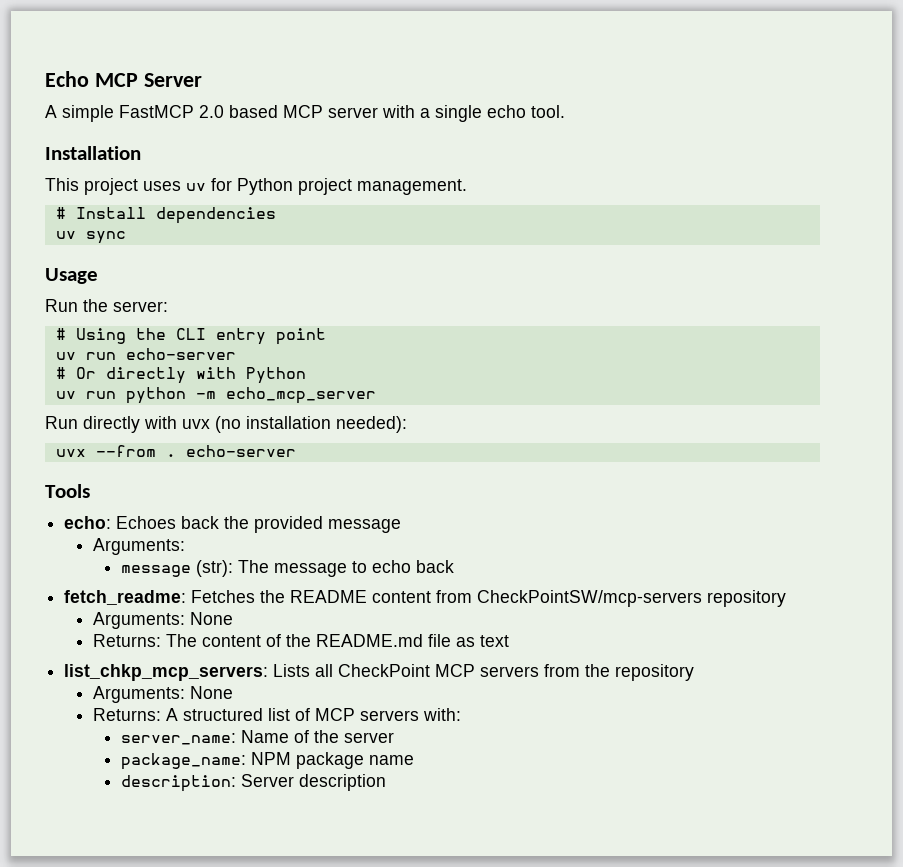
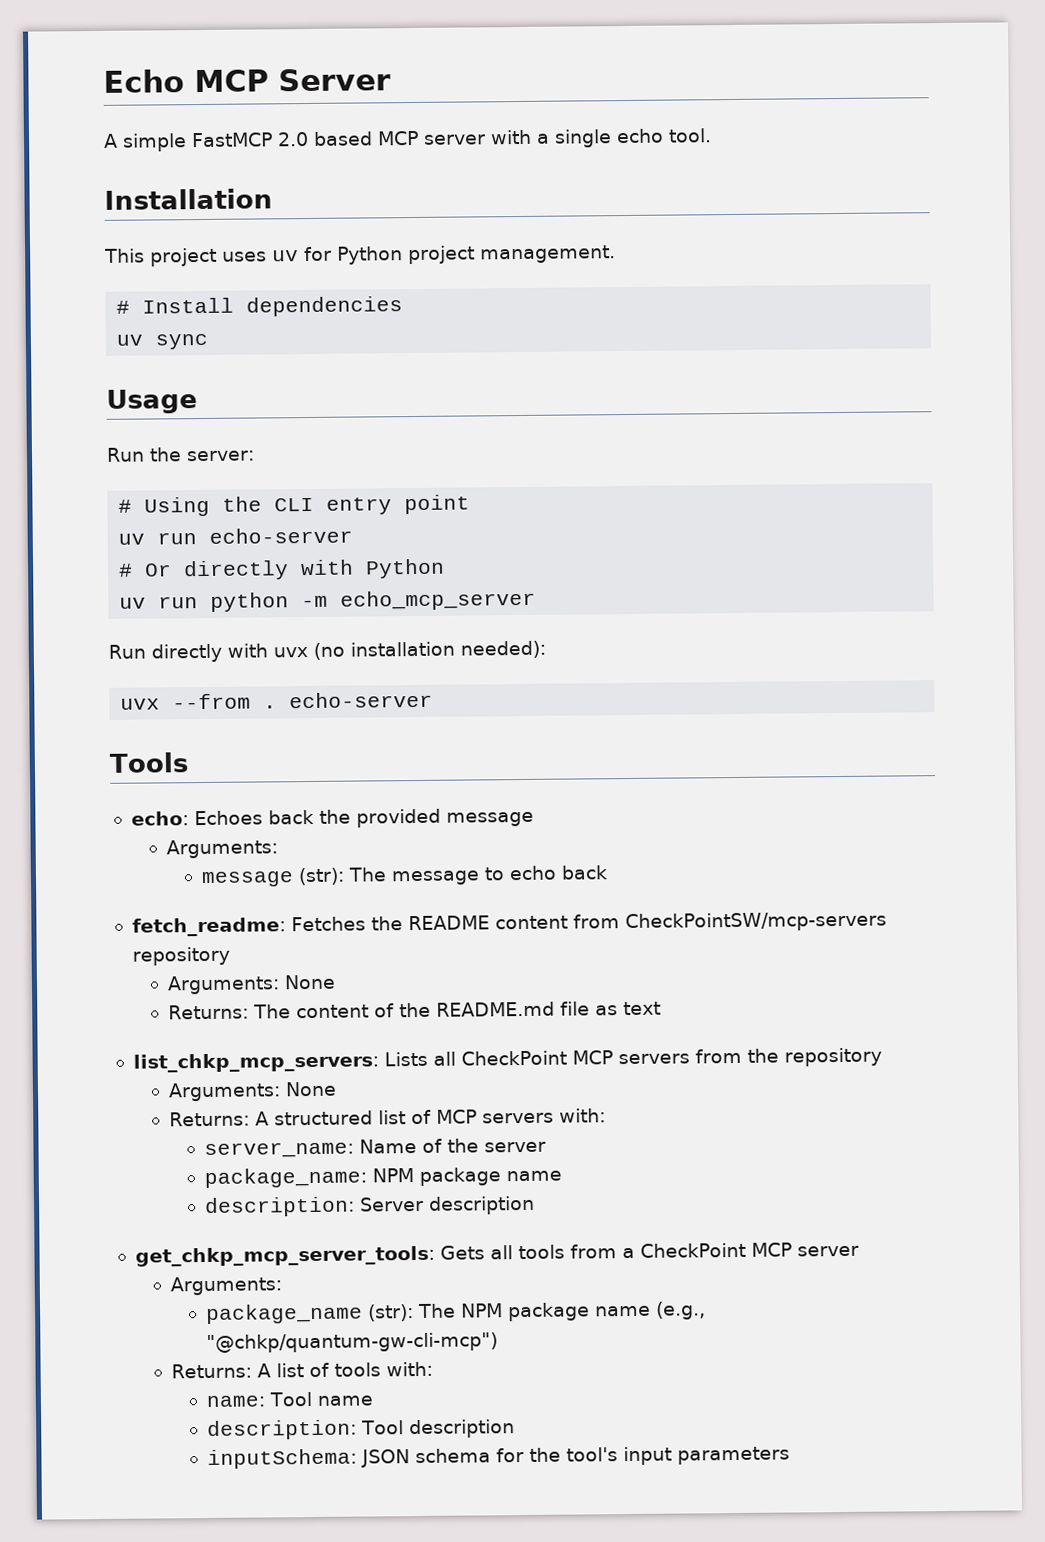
+ get_chkp_mcp_server_tools: Gets all tools from a CheckPoint MCP server
+ Arguments:
+ package_name (str): The NPM package name (e.g., "@chkp/quantum-gw-cli-mcp")
+ Returns: A list of tools with:
+ name: Tool name
+ description: Tool description
+ inputSchema: JSON schema for the tool's input parameters

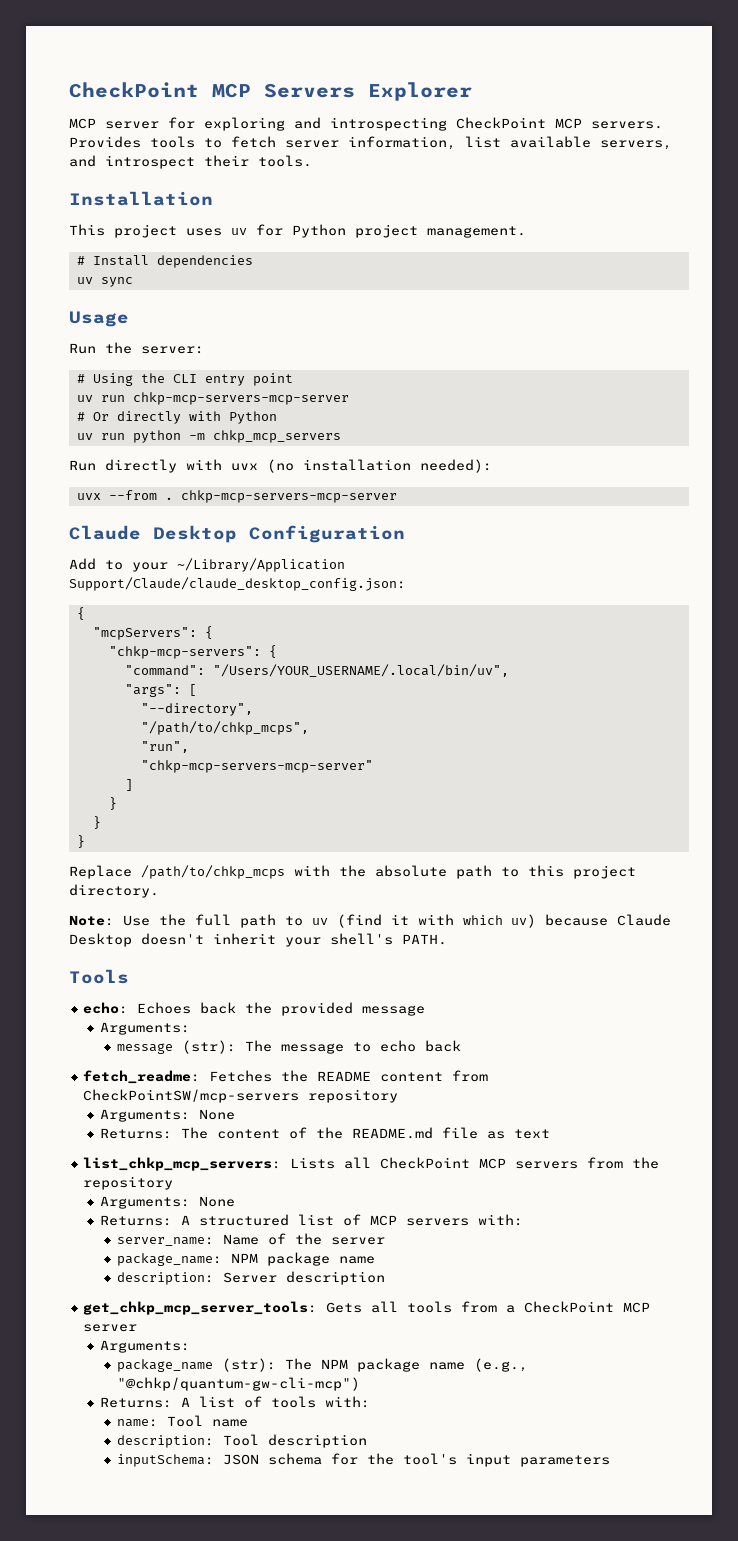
- Echo MCP Server
- A simple FastMCP 2.0 based MCP server with a single echo tool.
+ CheckPoint MCP Servers Explorer
+ MCP server for exploring and introspecting CheckPoint MCP servers. Provides tools to fetch server information, list available servers, and introspect their tools.
- uv run echo-server
+ uv run chkp-mcp-servers-mcp-server
- uv run python -m echo_mcp_server
+ uv run python -m chkp_mcp_servers
- uvx --from . echo-server
+ uvx --from . chkp-mcp-servers-mcp-server
+ Claude Desktop Configuration
+ Add to your ~/Library/Application Support/Claude/claude_desktop_config.json:
+ {
+ "mcpServers": {
+ "chkp-mcp-servers": {
+ "command": "/Users/YOUR_USERNAME/.local/bin/uv",
+ "args": [
+ "--directory",
+ "/path/to/chkp_mcps",
+ "run",
+ "chkp-mcp-servers-mcp-server"
+ ]
+ }
+ }
+ }
+ Replace /path/to/chkp_mcps with the absolute path to this project directory.
+ Note: Use the full path to uv (find it with which uv) because Claude Desktop doesn't inherit your shell's PATH.

